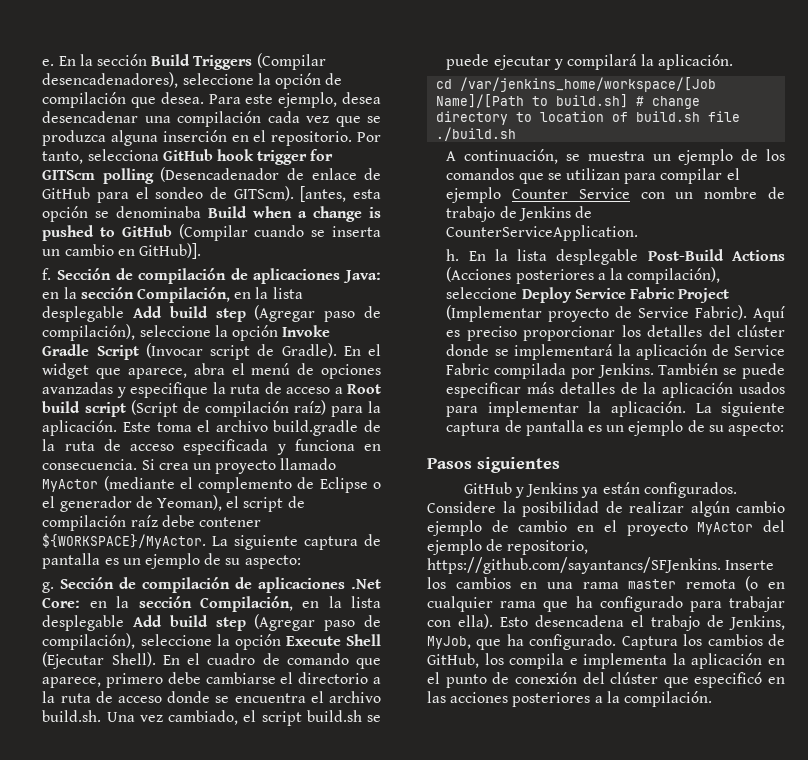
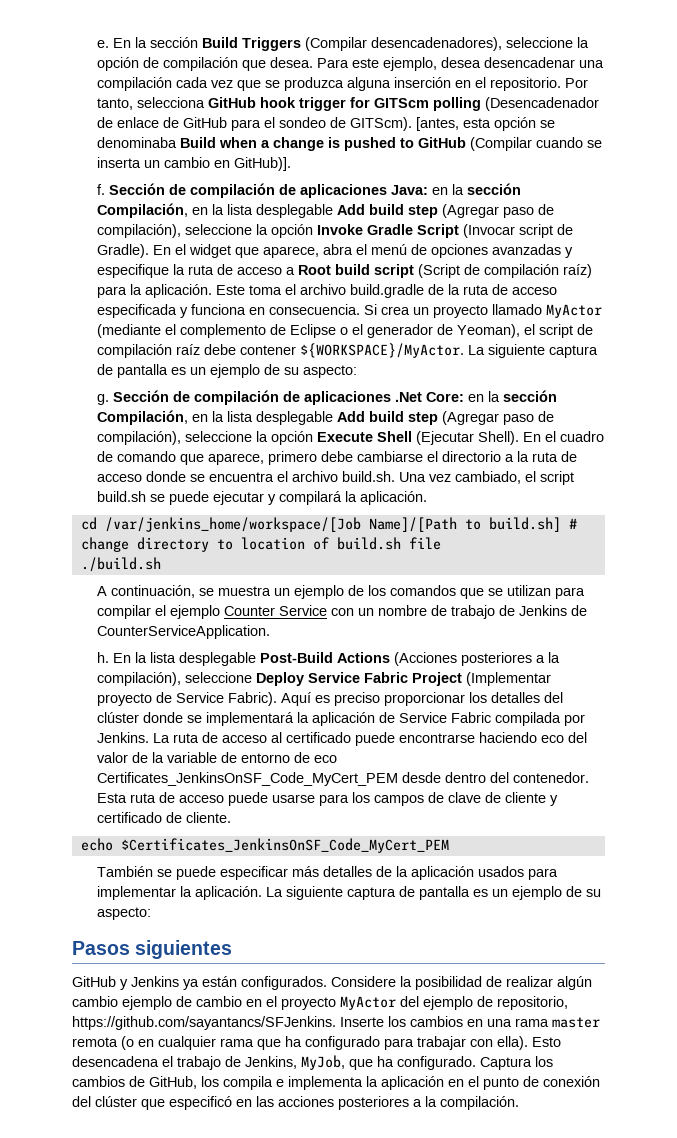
- Aquí es preciso proporcionar los detalles del clúster donde se implementará la aplicación de Service Fabric compilada por Jenkins. También se puede especificar más detalles de la aplicación usados para implementar la aplicación.
+ Aquí es preciso proporcionar los detalles del clúster donde se implementará la aplicación de Service Fabric compilada por Jenkins. La ruta de acceso al certificado puede encontrarse haciendo eco del valor de la variable de entorno de eco Certificates_JenkinsOnSF_Code_MyCert_PEM desde dentro del contenedor. Esta ruta de acceso puede usarse para los campos de clave de cliente y certificado de cliente.
+ echo $Certificates_JenkinsOnSF_Code_MyCert_PEM
+ También se puede especificar más detalles de la aplicación usados para implementar la aplicación.

